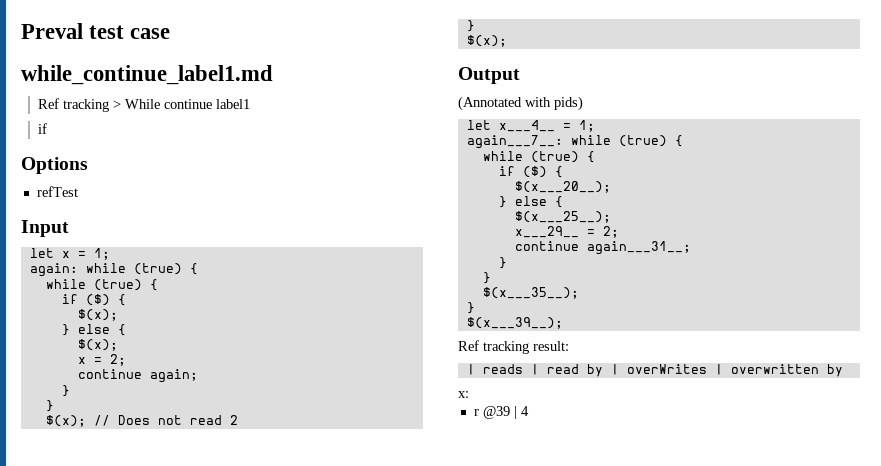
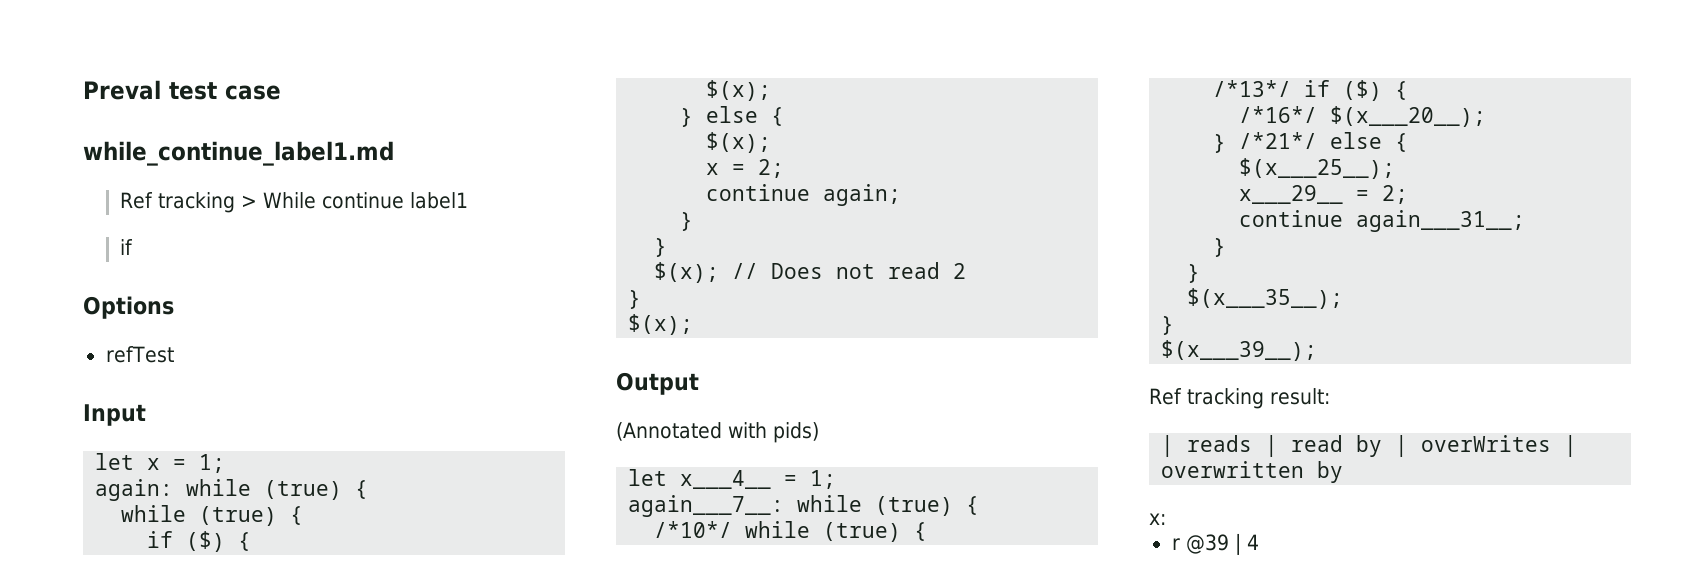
  again___7__: while (true) {
- while (true) {
- if ($) {
- $(x___20__);
- } else {
+ /*10*/ while (true) {
+ /*13*/ if ($) {
+ /*16*/ $(x___20__);
+ } /*21*/ else {

